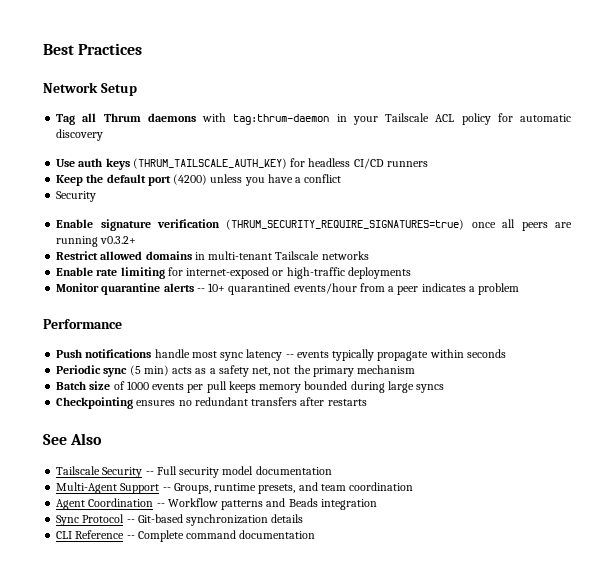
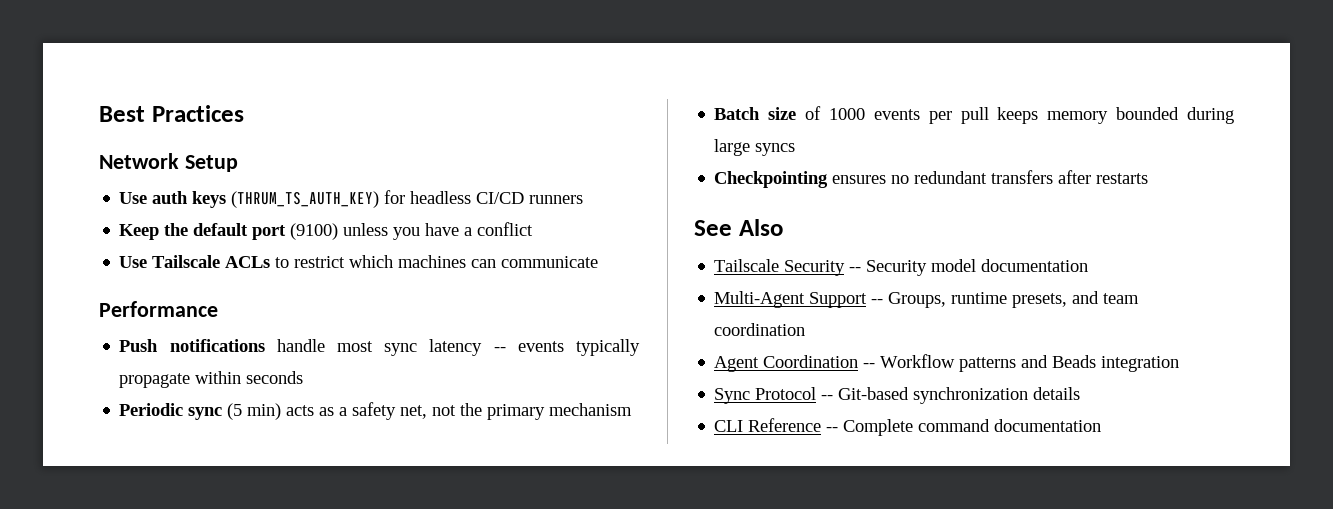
- Tag all Thrum daemons with tag:thrum-daemon in your Tailscale ACL policy for automatic discovery
- Use auth keys (THRUM_TAILSCALE_AUTH_KEY) for headless CI/CD runners
+ Use auth keys (THRUM_TS_AUTH_KEY) for headless CI/CD runners
- Keep the default port (4200) unless you have a conflict
- Security
- Enable signature verification (THRUM_SECURITY_REQUIRE_SIGNATURES=true) once all peers are running v0.3.2+
- Restrict allowed domains in multi-tenant Tailscale networks
- Enable rate limiting for internet-exposed or high-traffic deployments
- Monitor quarantine alerts -- 10+ quarantined events/hour from a peer indicates a problem
+ Keep the default port (9100) unless you have a conflict
+ Use Tailscale ACLs to restrict which machines can communicate
- Tailscale Security -- Full security model documentation
+ Tailscale Security -- Security model documentation

